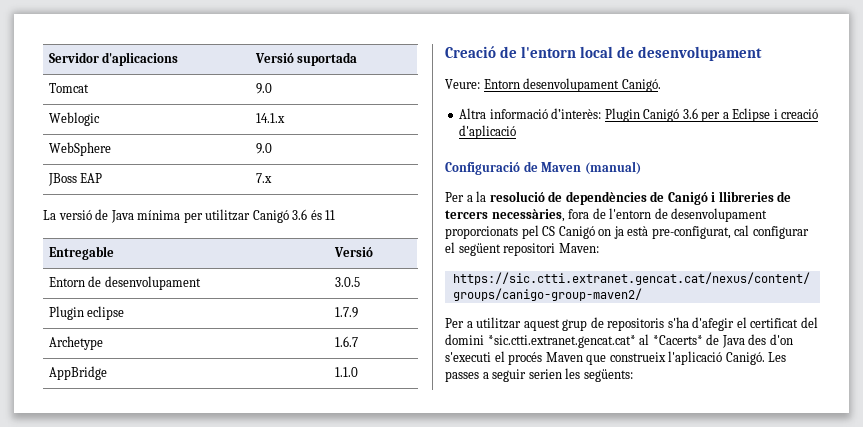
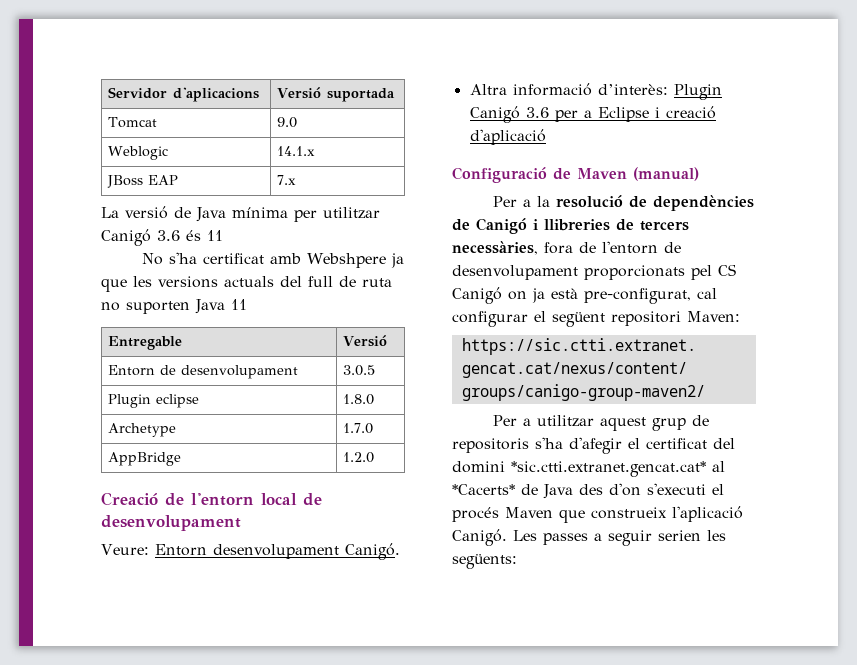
- WebSphere | 9.0
+ No s'ha certificat amb Webshpere ja que les versions actuals del full de ruta no suporten Java 11
- Plugin eclipse | 1.7.9
+ Plugin eclipse | 1.8.0
- Archetype | 1.6.7
+ Archetype | 1.7.0
- AppBridge | 1.1.0
+ AppBridge | 1.2.0

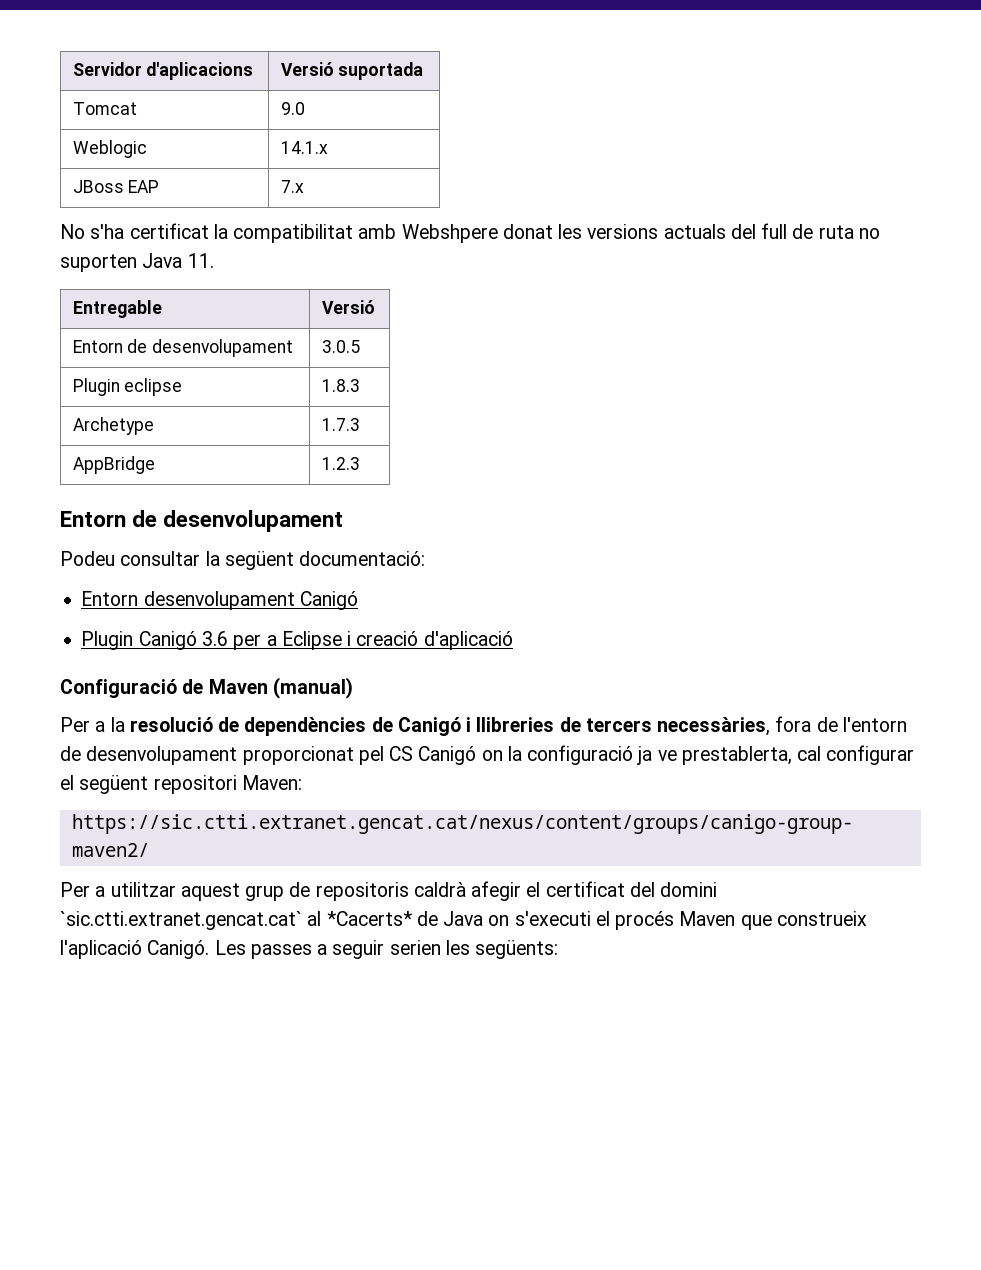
- La versió de Java mínima per utilitzar Canigó 3.6 és 11
- No s'ha certificat amb Webshpere ja que les versions actuals del full de ruta no suporten Java 11
+ No s'ha certificat la compatibilitat amb Webshpere donat les versions actuals del full de ruta no suporten Java 11.
- Plugin eclipse | 1.8.0
+ Plugin eclipse | 1.8.3
- Archetype | 1.7.0
+ Archetype | 1.7.3
- AppBridge | 1.2.0
- Creació de l'entorn local de desenvolupament
- Veure: Entorn desenvolupament Canigó.
- Altra informació d’interès: Plugin Canigó 3.6 per a Eclipse i creació d'aplicació
+ AppBridge | 1.2.3
+ Entorn de desenvolupament
+ Podeu consultar la següent documentació:
+ Entorn desenvolupament Canigó
+ Plugin Canigó 3.6 per a Eclipse i creació d'aplicació
- Per a la resolució de dependències de Canigó i llibreries de tercers necessàries, fora de l'entorn de desenvolupament proporcionats pel CS Canigó on ja està pre-configurat, cal configurar el següent repositori Maven:
+ Per a la resolució de dependències de Canigó i llibreries de tercers necessàries, fora de l'entorn de desenvolupament proporcionat pel CS Canigó on la configuració ja ve prestablerta, cal configurar el següent repositori Maven:
- Per a utilitzar aquest grup de repositoris s'ha d'afegir el certificat del domini *sic.ctti.extranet.gencat.cat* al *Cacerts* de Java des d'on s'executi el procés Maven que construeix l'aplicació Canigó.
+ Per a utilitzar aquest grup de repositoris caldrà afegir el certificat del domini `sic.ctti.extranet.gencat.cat` al *Cacerts* de Java on s'executi el procés Maven que construeix l'aplicació Canigó.

